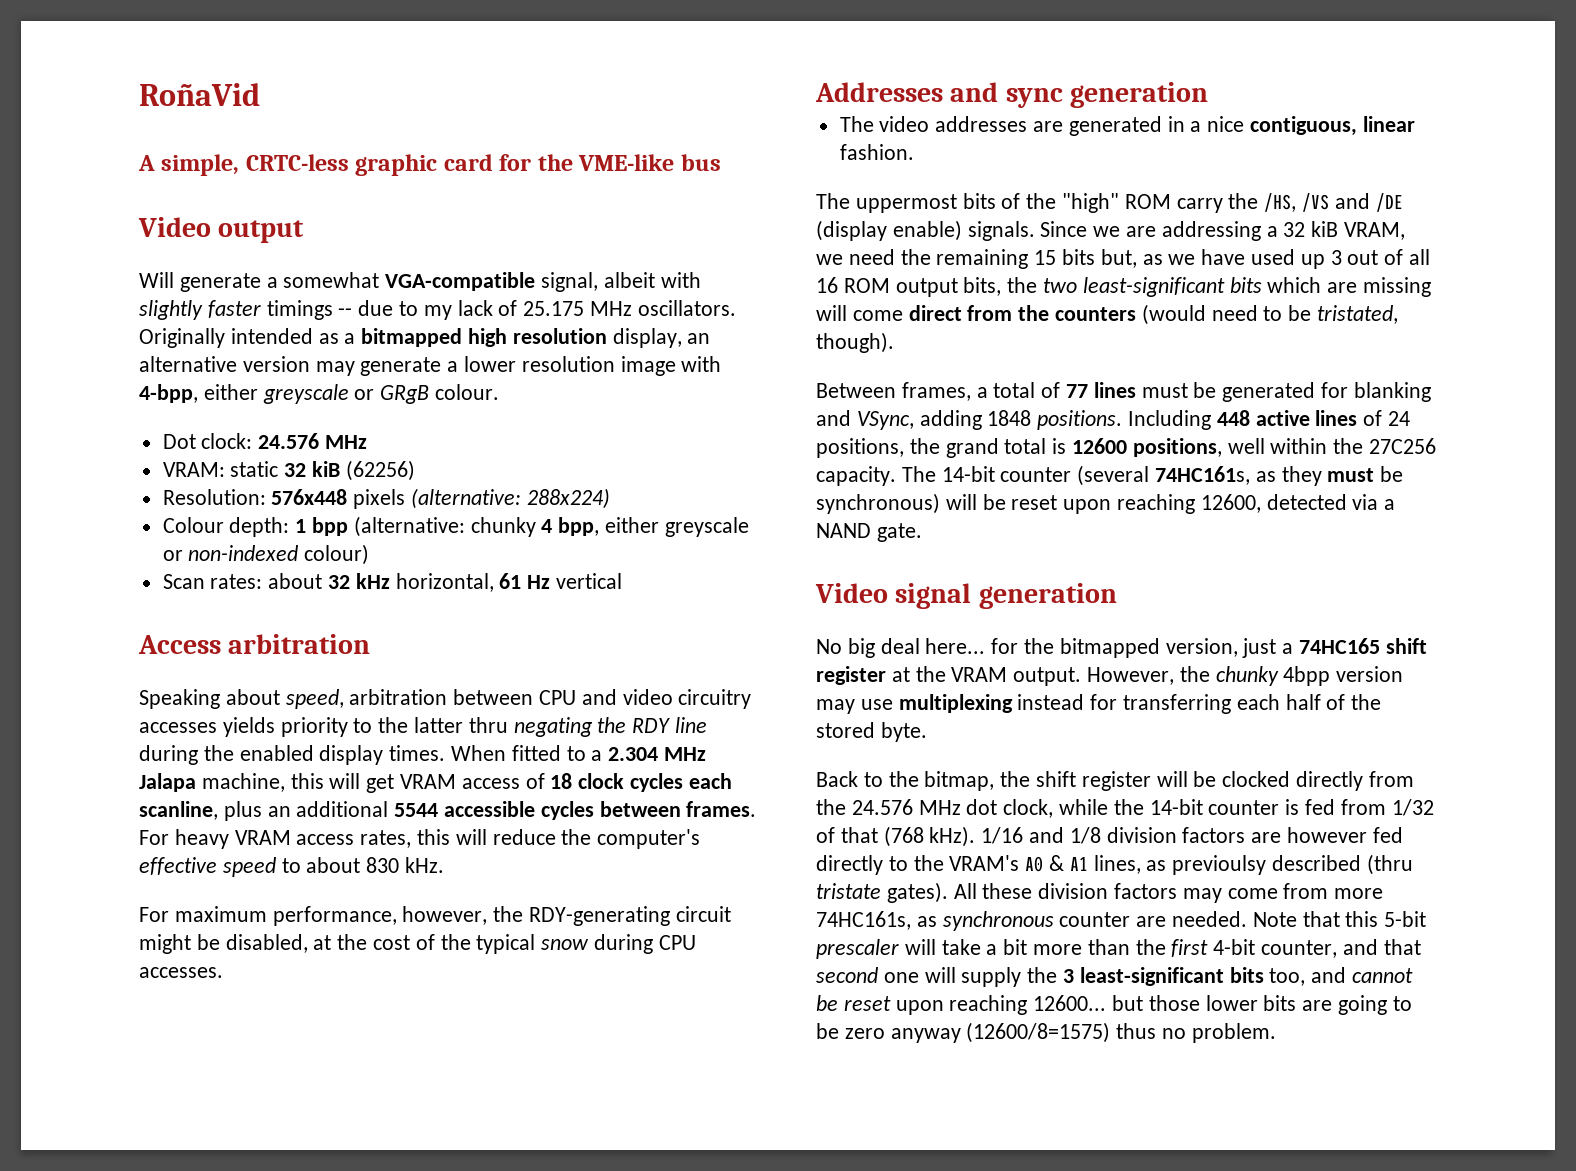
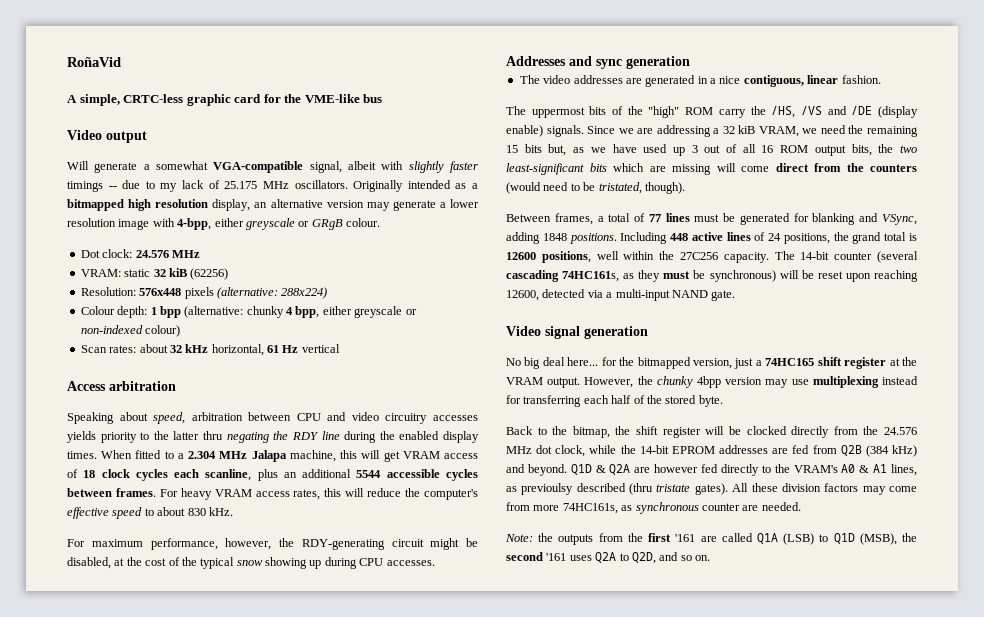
- For maximum performance, however, the RDY-generating circuit might be disabled, at the cost of the typical snow during CPU accesses.
+ For maximum performance, however, the RDY-generating circuit might be disabled, at the cost of the typical snow showing up during CPU accesses.
- The 14-bit counter (several 74HC161s, as they must be synchronous) will be reset upon reaching 12600, detected via a NAND gate.
+ The 14-bit counter (several cascading 74HC161s, as they must be synchronous) will be reset upon reaching 12600, detected via a multi-input NAND gate.
- Back to the bitmap, the shift register will be clocked directly from the 24.576 MHz dot clock, while the 14-bit counter is fed from 1/32 of that (768 kHz). 1/16 and 1/8 division factors are however fed directly to the VRAM's A0 & A1 lines, as previoulsy described (thru tristate gates).
+ Back to the bitmap, the shift register will be clocked directly from the 24.576 MHz dot clock, while the 14-bit EPROM addresses are fed from Q2B (384 kHz) and beyond. Q1D & Q2A are however fed directly to the VRAM's A0 & A1 lines, as previoulsy described (thru tristate gates).
- All these division factors may come from more 74HC161s, as synchronous counter are needed. Note that this 5-bit prescaler will take a bit more than the first 4-bit counter, and that second one will supply the 3 least-significant bits too, and cannot be reset upon reaching 12600... but those lower bits are going to be zero anyway (12600/8=1575) thus no problem.
+ All these division factors may come from more 74HC161s, as synchronous counter are needed.
+ Note: the outputs from the first '161 are called Q1A (LSB) to Q1D (MSB), the second '161 uses Q2A to Q2D, and so on.

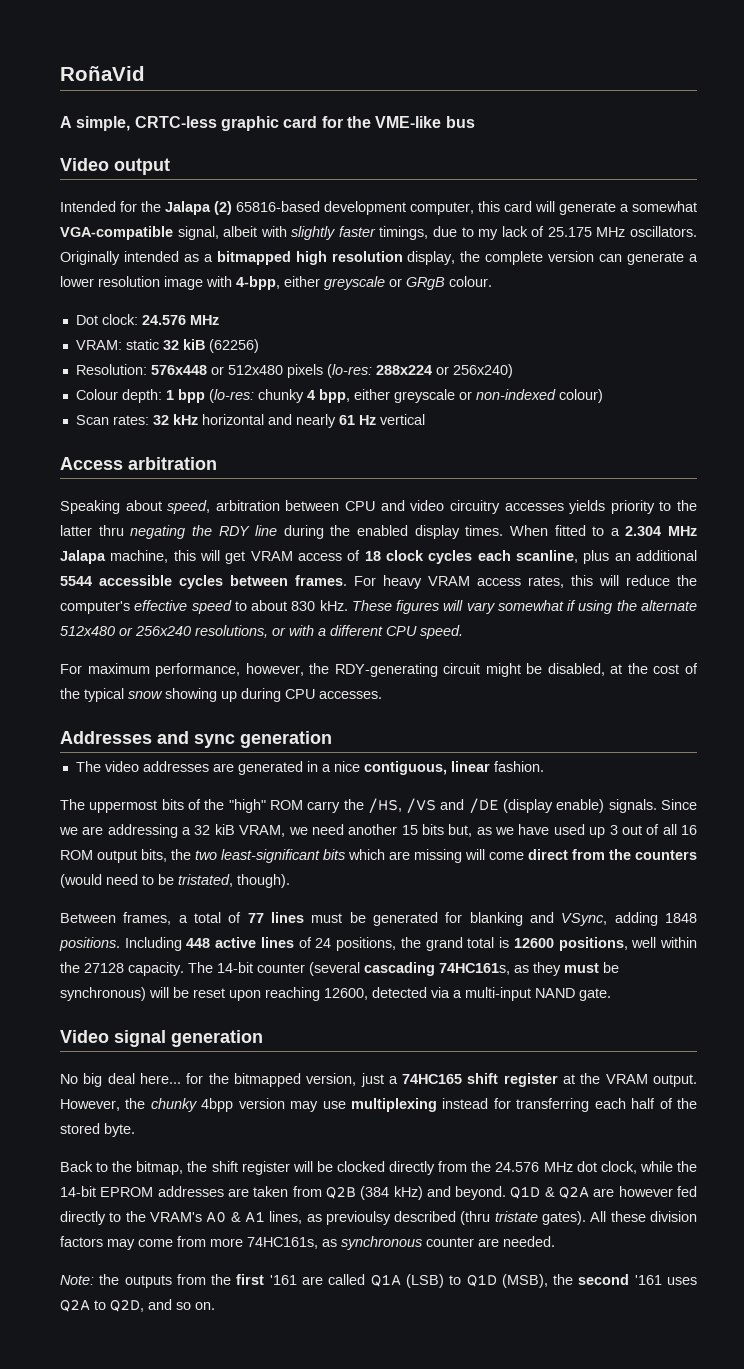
- Will generate a somewhat VGA-compatible signal, albeit with slightly faster timings -- due to my lack of 25.175 MHz oscillators.
+ Intended for the Jalapa (2) 65816-based development computer, this card will generate a somewhat VGA-compatible signal, albeit with slightly faster timings, due to my lack of 25.175 MHz oscillators.
- Originally intended as a bitmapped high resolution display, an alternative version may generate a lower resolution image with 4-bpp, either greyscale or GRgB colour.
+ Originally intended as a bitmapped high resolution display, the complete version can generate a lower resolution image with 4-bpp, either greyscale or GRgB colour.
- Resolution: 576x448 pixels (alternative: 288x224)
+ Resolution: 576x448 or 512x480 pixels (lo-res: 288x224 or 256x240)
- Colour depth: 1 bpp (alternative: chunky 4 bpp, either greyscale or non-indexed colour)
+ Colour depth: 1 bpp (lo-res: chunky 4 bpp, either greyscale or non-indexed colour)
- Scan rates: about 32 kHz horizontal, 61 Hz vertical
+ Scan rates: 32 kHz horizontal and nearly 61 Hz vertical
+ These figures will vary somewhat if using the alternate 512x480 or 256x240 resolutions, or with a different CPU speed.
- Since we are addressing a 32 kiB VRAM, we need the remaining 15 bits but, as we have used up 3 out of all 16 ROM output bits, the two least-significant bits which are missing will come direct from the counters (would need to be tristated, though).
+ Since we are addressing a 32 kiB VRAM, we need another 15 bits but, as we have used up 3 out of all 16 ROM output bits, the two least-significant bits which are missing will come direct from the counters (would need to be tristated, though).
- Including 448 active lines of 24 positions, the grand total is 12600 positions, well within the 27C256 capacity.
+ Including 448 active lines of 24 positions, the grand total is 12600 positions, well within the 27128 capacity.
- Back to the bitmap, the shift register will be clocked directly from the 24.576 MHz dot clock, while the 14-bit EPROM addresses are fed from Q2B (384 kHz) and beyond.
+ Back to the bitmap, the shift register will be clocked directly from the 24.576 MHz dot clock, while the 14-bit EPROM addresses are taken from Q2B (384 kHz) and beyond.

